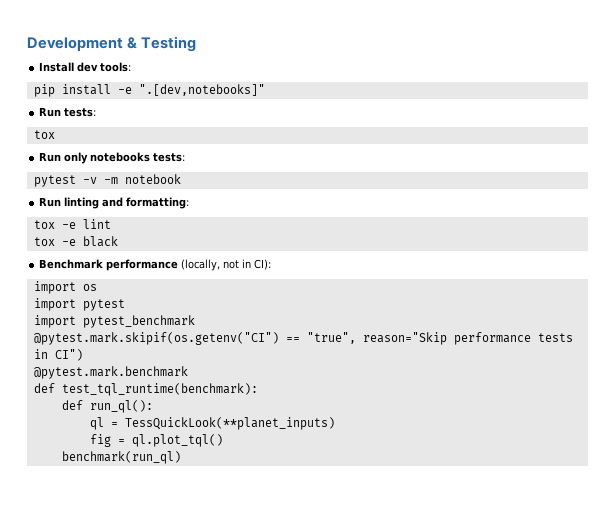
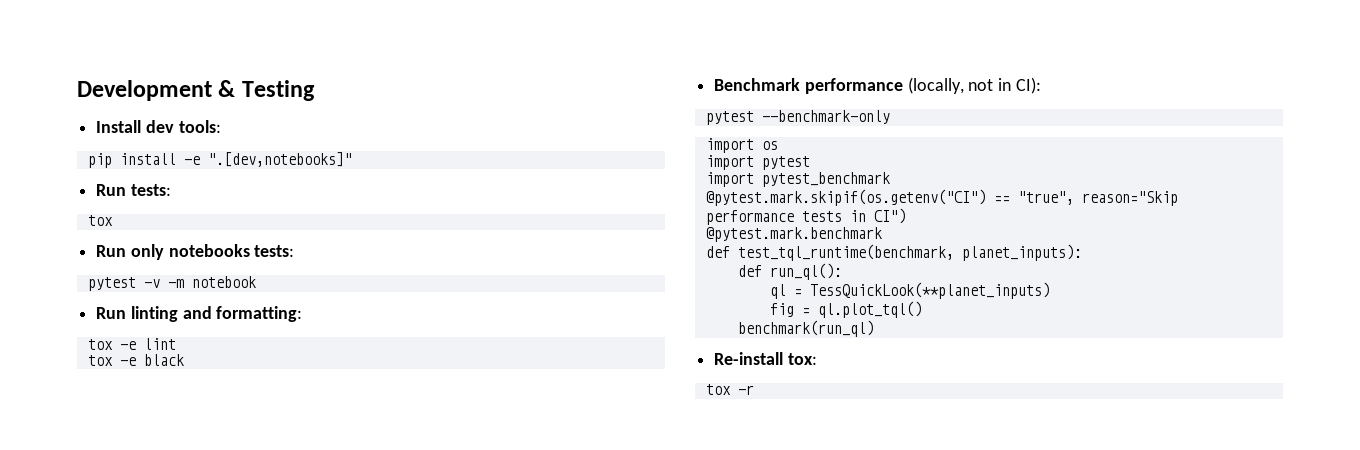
+ pytest --benchmark-only
- def test_tql_runtime(benchmark):
+ def test_tql_runtime(benchmark, planet_inputs):
+ Re-install tox:
+ tox -r

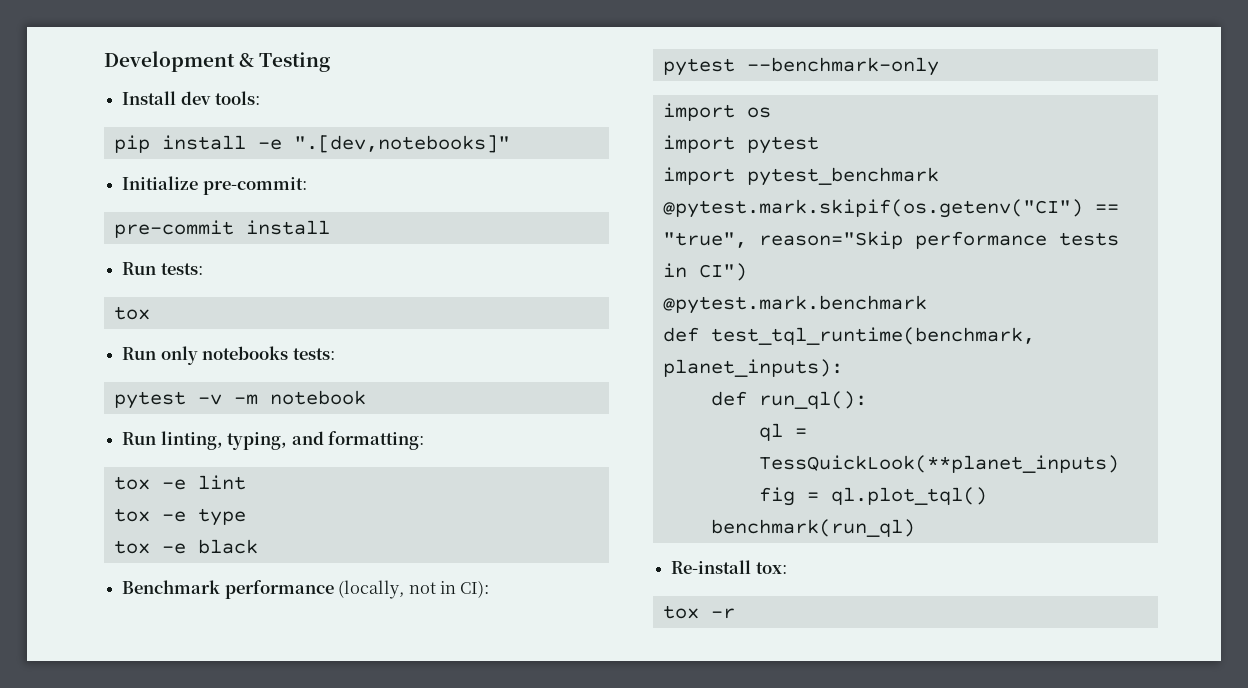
+ Initialize pre-commit:
+ pre-commit install
- Run linting and formatting:
+ Run linting, typing, and formatting:
+ tox -e type

